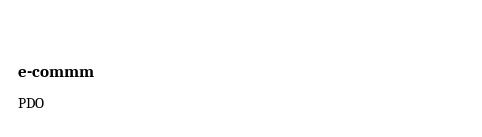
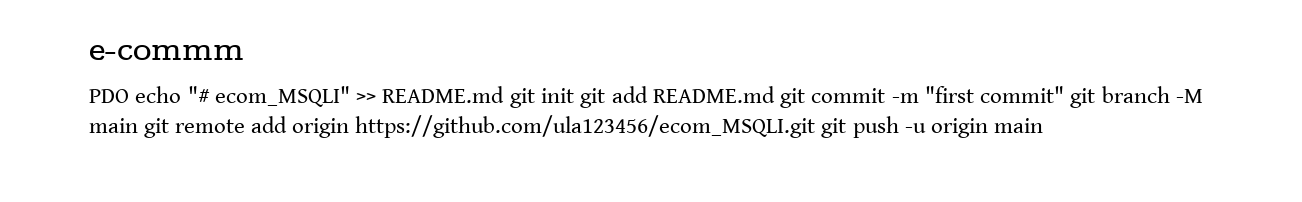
- PDO
+ PDO echo "# ecom_MSQLI" >> README.md git init git add README.md git commit -m "first commit" git branch -M main git remote add origin https://github.com/ula123456/ecom_MSQLI.git git push -u origin main

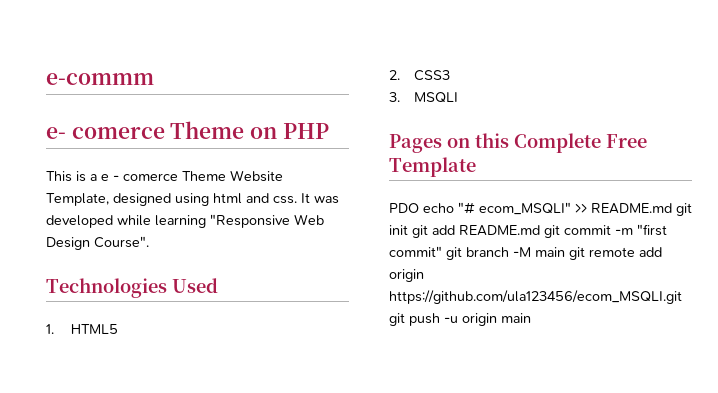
+ e- comerce Theme on PHP
+ This is a e - comerce Theme Website Template, designed using html and css. It was developed while learning "Responsive Web Design Course".
+ Technologies Used
+ 1. HTML5
+ 2. CSS3
+ 3. MSQLI
+ Pages on this Complete Free Template

